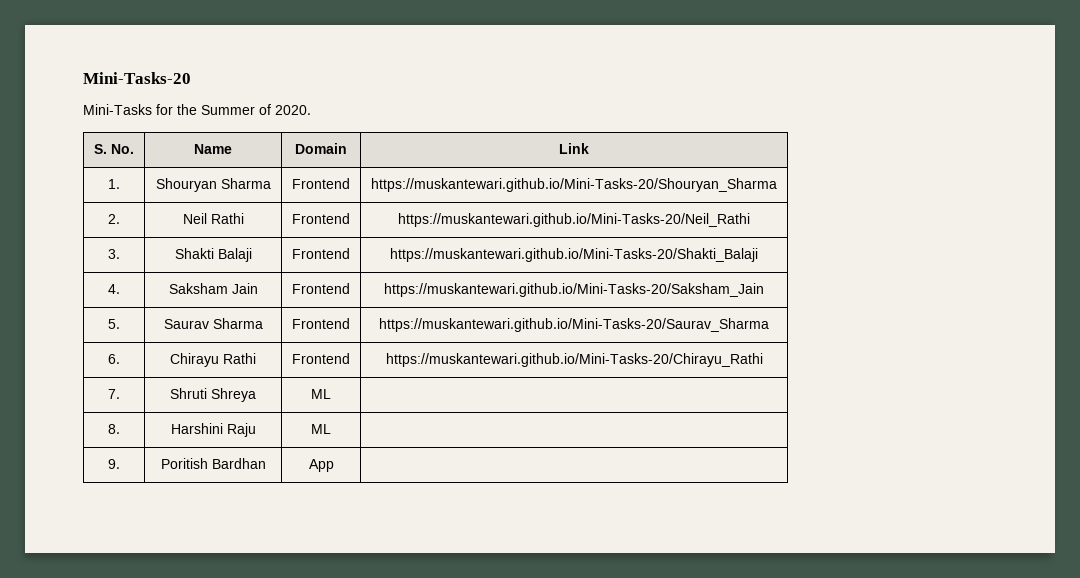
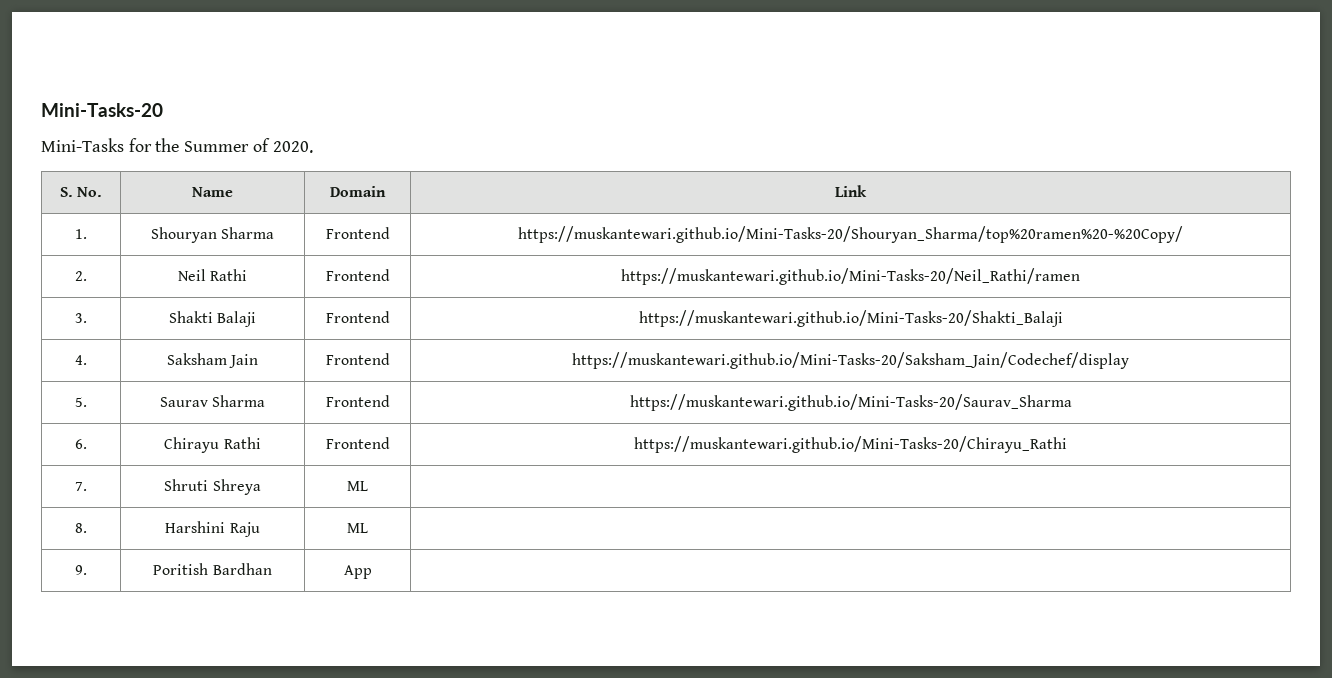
- 1. | Shouryan Sharma | Frontend | https://muskantewari.github.io/Mini-Tasks-20/Shouryan_Sharma
+ 1. | Shouryan Sharma | Frontend | https://muskantewari.github.io/Mini-Tasks-20/Shouryan_Sharma/top%20ramen%20-%20Copy/
- 2. | Neil Rathi | Frontend | https://muskantewari.github.io/Mini-Tasks-20/Neil_Rathi
+ 2. | Neil Rathi | Frontend | https://muskantewari.github.io/Mini-Tasks-20/Neil_Rathi/ramen
- 4. | Saksham Jain | Frontend | https://muskantewari.github.io/Mini-Tasks-20/Saksham_Jain
+ 4. | Saksham Jain | Frontend | https://muskantewari.github.io/Mini-Tasks-20/Saksham_Jain/Codechef/display

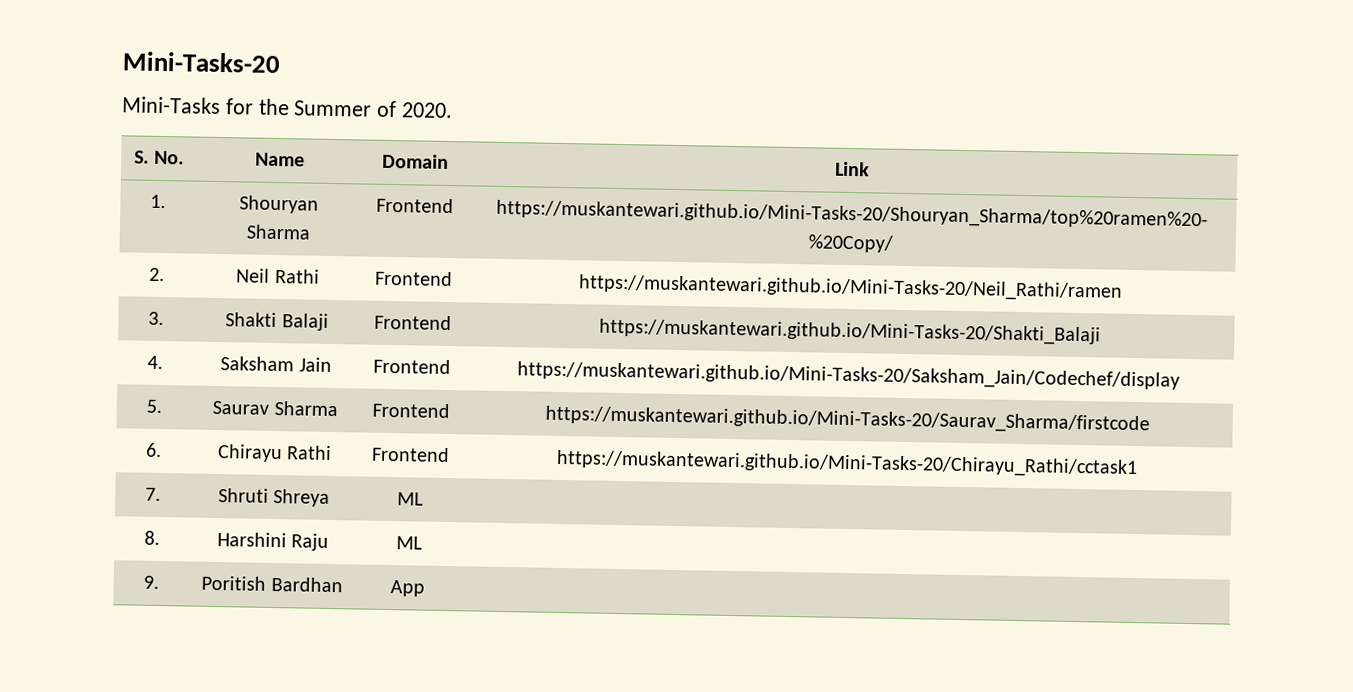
- 5. | Saurav Sharma | Frontend | https://muskantewari.github.io/Mini-Tasks-20/Saurav_Sharma
+ 5. | Saurav Sharma | Frontend | https://muskantewari.github.io/Mini-Tasks-20/Saurav_Sharma/firstcode
- 6. | Chirayu Rathi | Frontend | https://muskantewari.github.io/Mini-Tasks-20/Chirayu_Rathi
+ 6. | Chirayu Rathi | Frontend | https://muskantewari.github.io/Mini-Tasks-20/Chirayu_Rathi/cctask1

